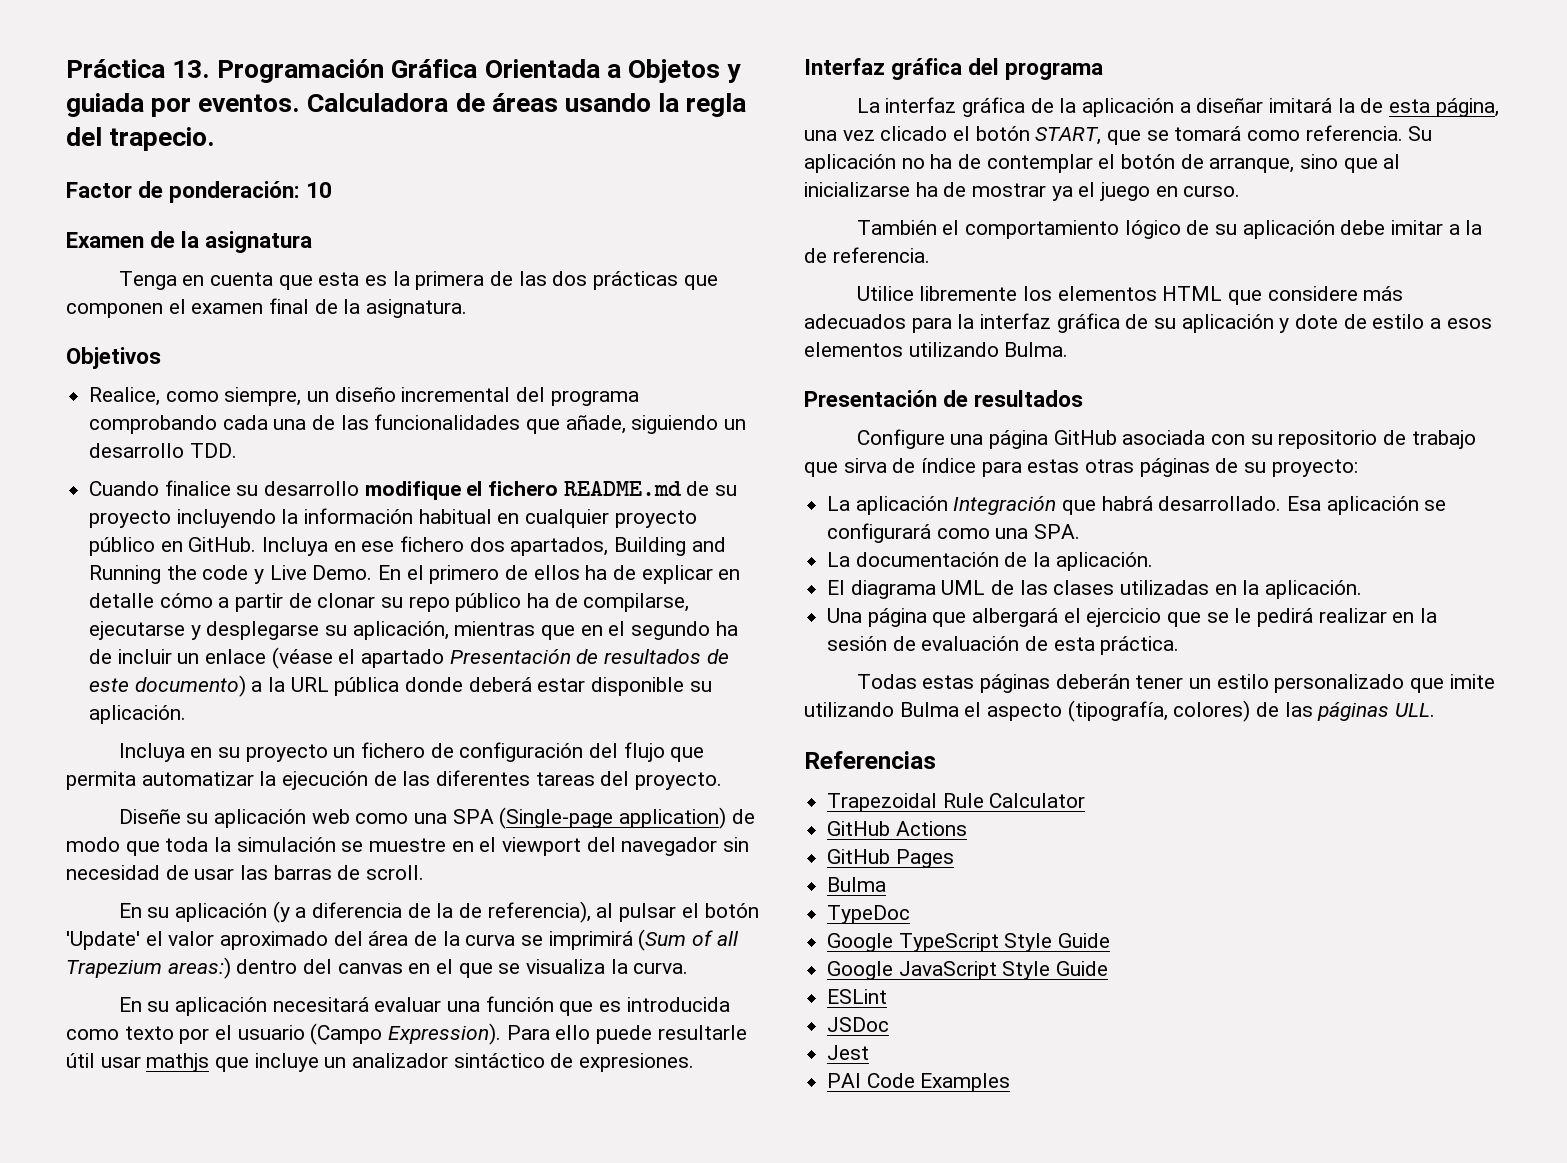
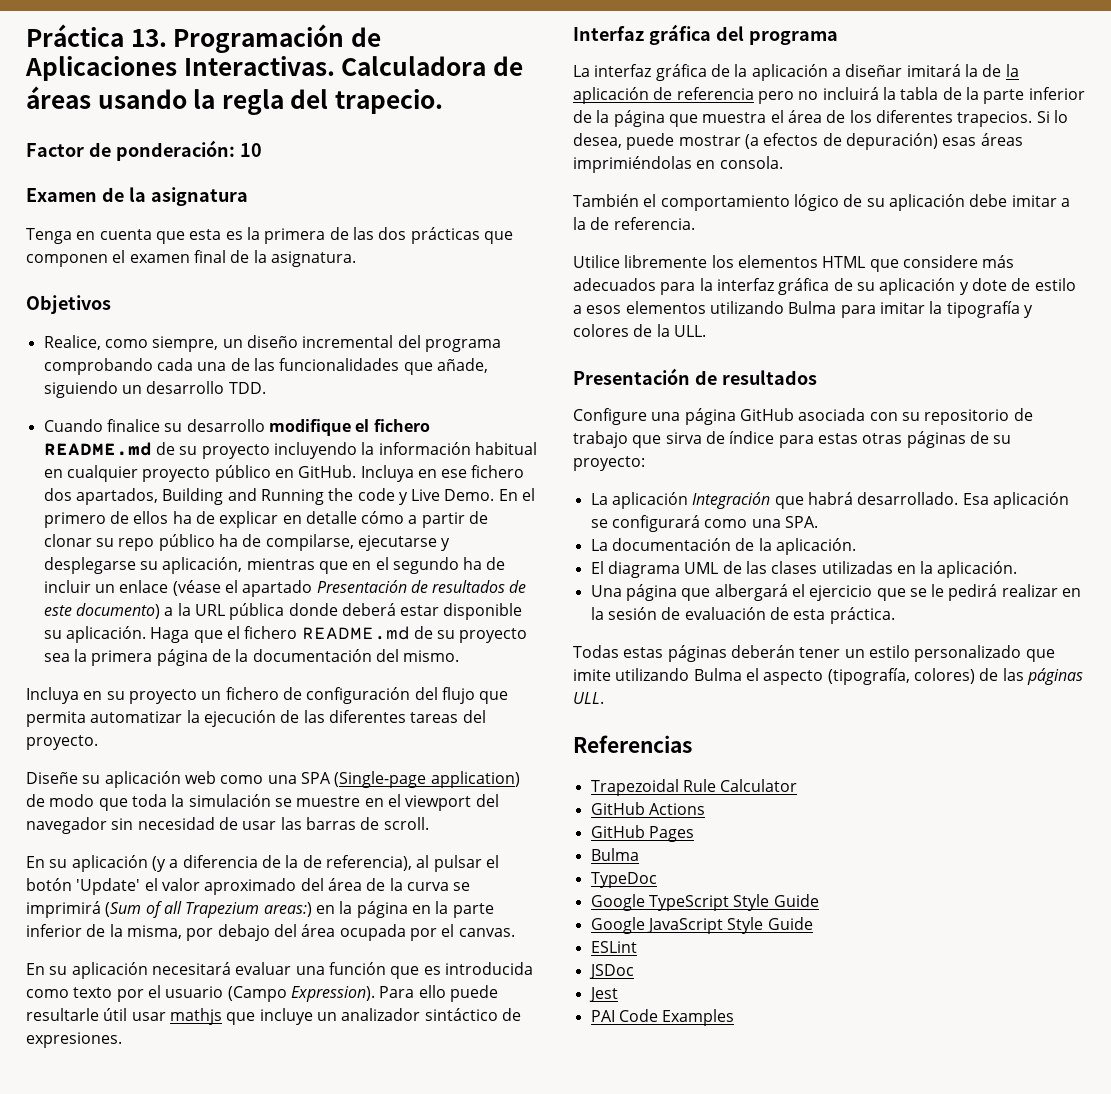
- Práctica 13. Programación Gráfica Orientada a Objetos y guiada por eventos.
+ Práctica 13. Programación de Aplicaciones Interactivas.
+ Haga que el fichero README.md de su proyecto sea la primera página de la documentación del mismo.
- En su aplicación (y a diferencia de la de referencia), al pulsar el botón 'Update' el valor aproximado del área de la curva se imprimirá (Sum of all Trapezium areas:) dentro del canvas en el que se visualiza la curva.
+ En su aplicación (y a diferencia de la de referencia), al pulsar el botón 'Update' el valor aproximado del área de la curva se imprimirá (Sum of all Trapezium areas:) en la página en la parte inferior de la misma, por debajo del área ocupada por el canvas.
- La interfaz gráfica de la aplicación a diseñar imitará la de esta página, una vez clicado el botón START, que se tomará como referencia. Su aplicación no ha de contemplar el botón de arranque, sino que al inicializarse ha de mostrar ya el juego en curso.
+ La interfaz gráfica de la aplicación a diseñar imitará la de la aplicación de referencia pero no incluirá la tabla de la parte inferior de la página que muestra el área de los diferentes trapecios. Si lo desea, puede mostrar (a efectos de depuración) esas áreas imprimiéndolas en consola.
- Utilice libremente los elementos HTML que considere más adecuados para la interfaz gráfica de su aplicación y dote de estilo a esos elementos utilizando Bulma.
+ Utilice libremente los elementos HTML que considere más adecuados para la interfaz gráfica de su aplicación y dote de estilo a esos elementos utilizando Bulma para imitar la tipografía y colores de la ULL.

